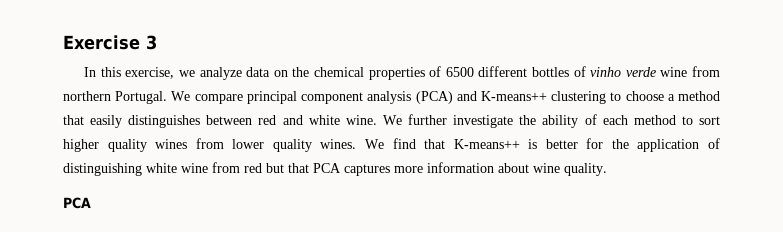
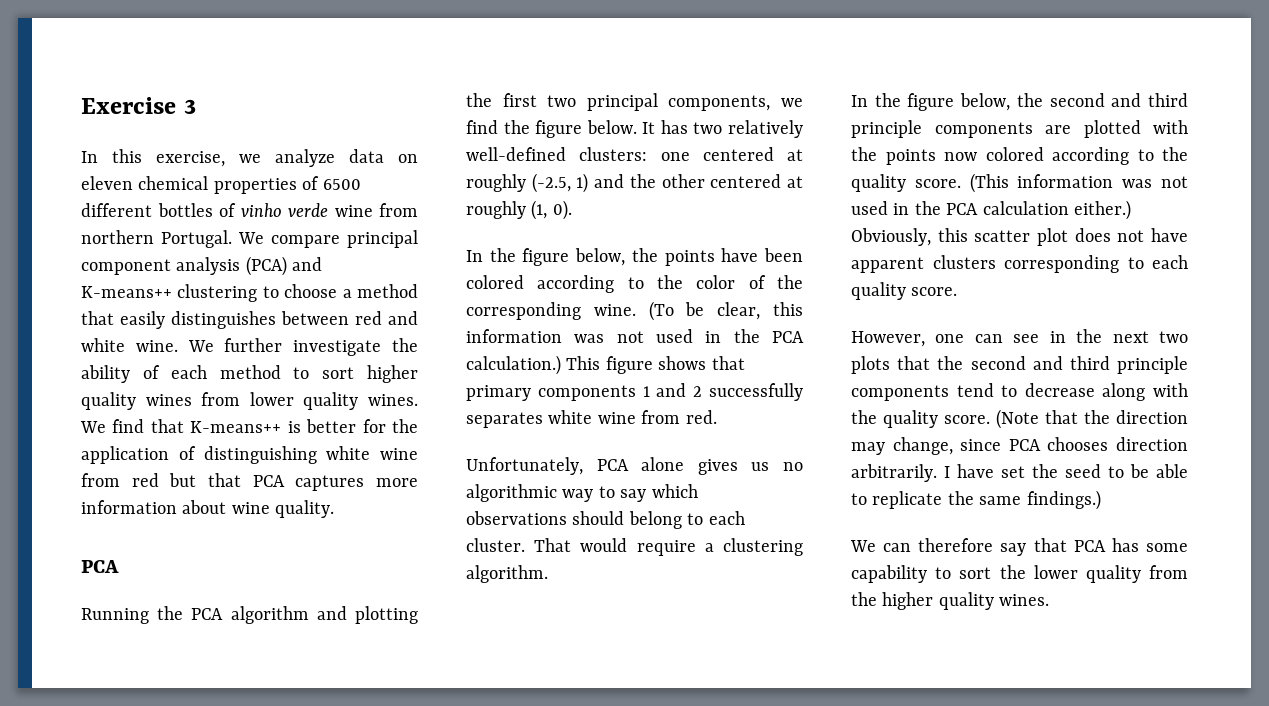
- In this exercise, we analyze data on the chemical properties of 6500 different bottles of vinho verde wine from northern Portugal.
+ In this exercise, we analyze data on eleven chemical properties of 6500 different bottles of vinho verde wine from northern Portugal.
+ Running the PCA algorithm and plotting the first two principal components, we find the figure below. It has two relatively well-defined clusters: one centered at roughly (-2.5, 1) and the other centered at roughly (1, 0).
+ In the figure below, the points have been colored according to the color of the corresponding wine. (To be clear, this information was not used in the PCA calculation.) This figure shows that primary components 1 and 2 successfully separates white wine from red.
+ Unfortunately, PCA alone gives us no algorithmic way to say which observations should belong to each cluster. That would require a clustering algorithm.
+ In the figure below, the second and third principle components are plotted with the points now colored according to the quality score. (This information was not used in the PCA calculation either.) Obviously, this scatter plot does not have apparent clusters corresponding to each quality score.
+ However, one can see in the next two plots that the second and third principle components tend to decrease along with the quality score. (Note that the direction may change, since PCA chooses direction arbitrarily. I have set the seed to be able to replicate the same findings.)
+ We can therefore say that PCA has some capability to sort the lower quality from the higher quality wines.

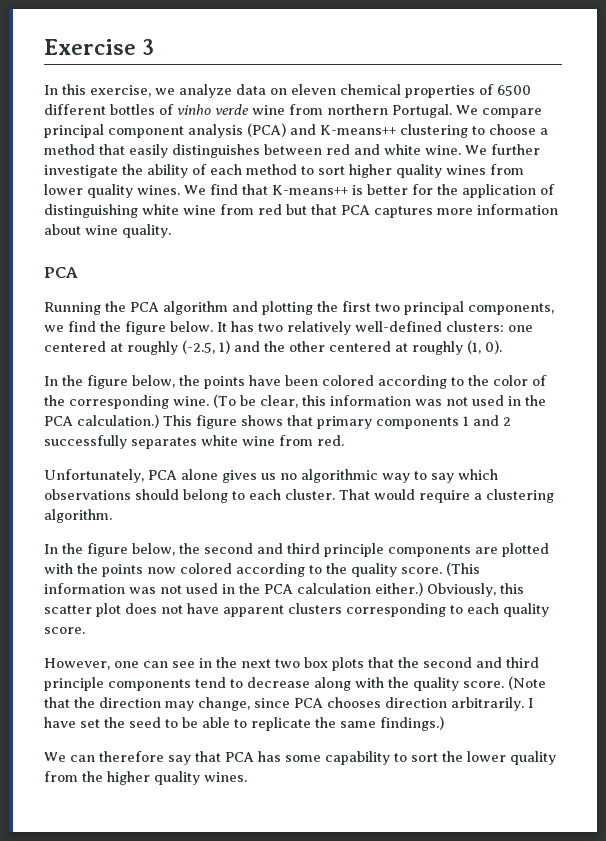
- However, one can see in the next two plots that the second and third principle components tend to decrease along with the quality score.
+ However, one can see in the next two box plots that the second and third principle components tend to decrease along with the quality score.

